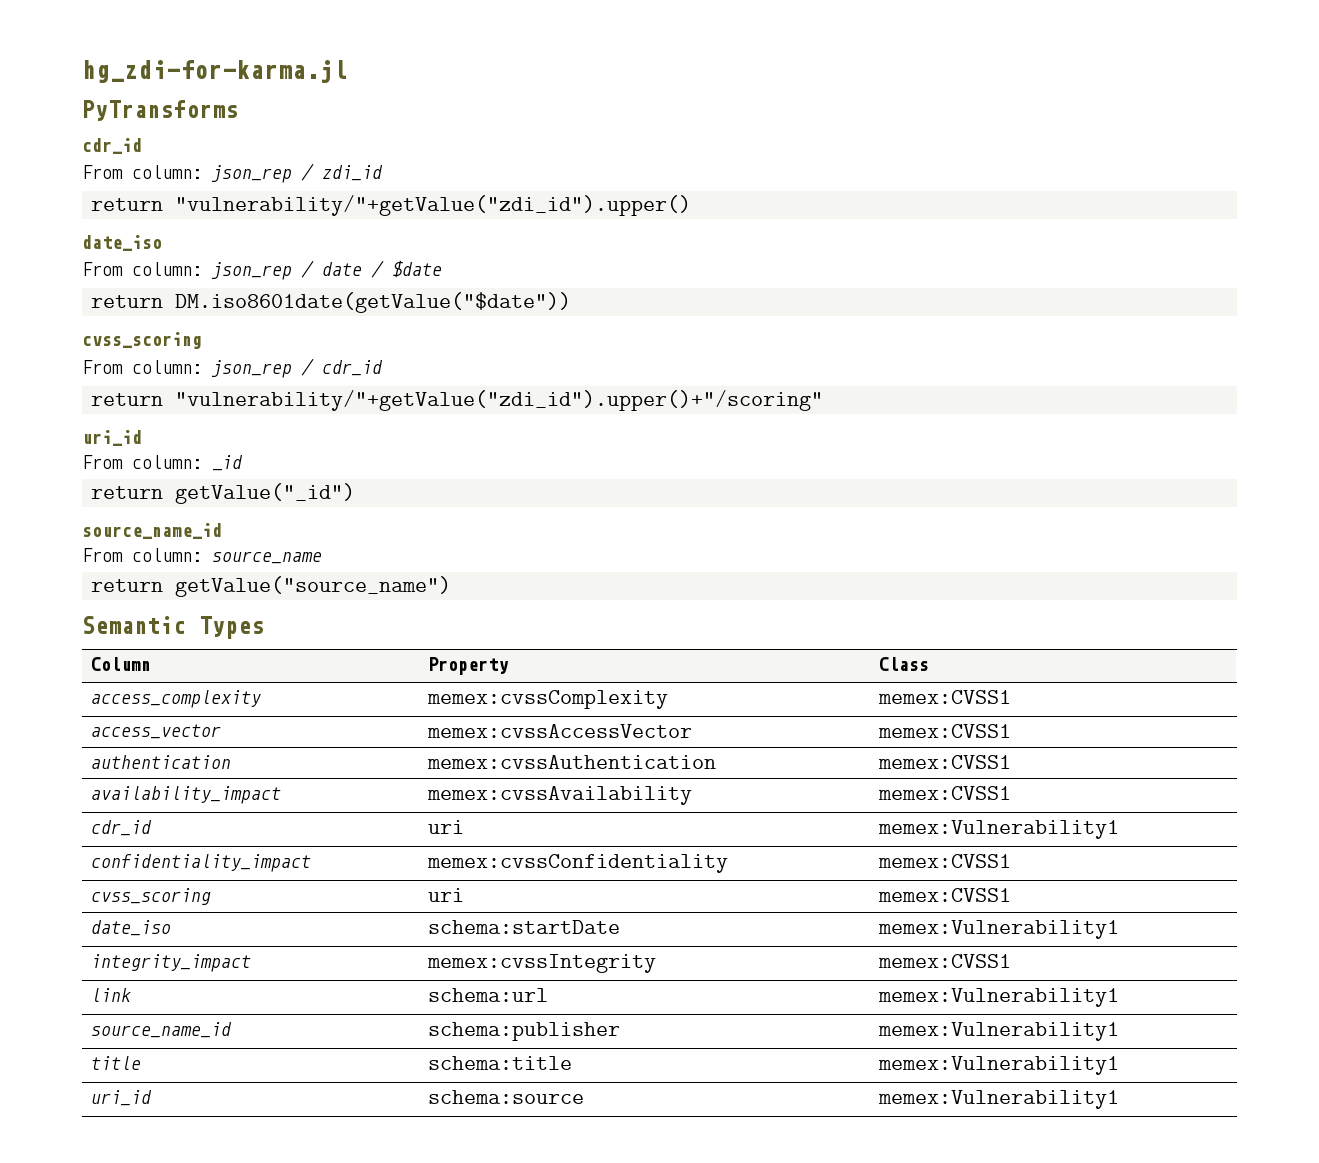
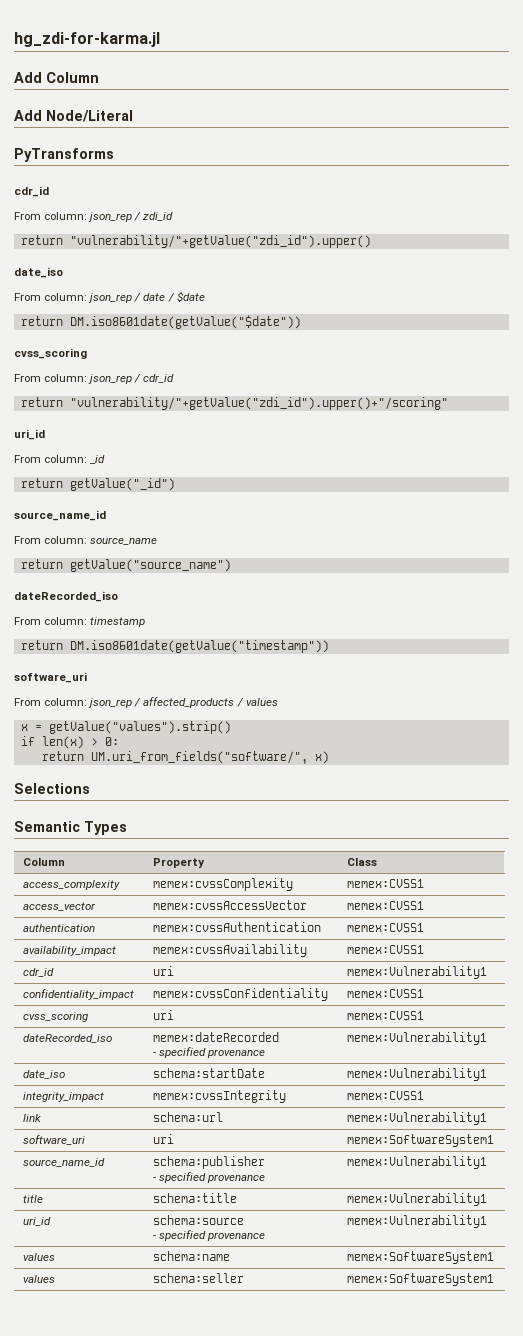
+ Add Column
+ Add Node/Literal
  return getValue("source_name")
+ dateRecorded_iso
+ From column: timestamp
+ return DM.iso8601date(getValue("timestamp"))
+ software_uri
+ From column: json_rep / affected_products / values
+ x = getValue("values").strip()
+ if len(x) > 0:
+ return UM.uri_from_fields("software/", x)
+ Selections
+ dateRecorded_iso | memex:dateRecorded
+ - specified provenance | memex:Vulnerability1
+ software_uri | uri | memex:SoftwareSystem1
- source_name_id | schema:publisher | memex:Vulnerability1
+ source_name_id | schema:publisher
+ - specified provenance | memex:Vulnerability1
- uri_id | schema:source | memex:Vulnerability1
+ uri_id | schema:source
+ - specified provenance | memex:Vulnerability1
+ values | schema:name | memex:SoftwareSystem1
+ values | schema:seller | memex:SoftwareSystem1

